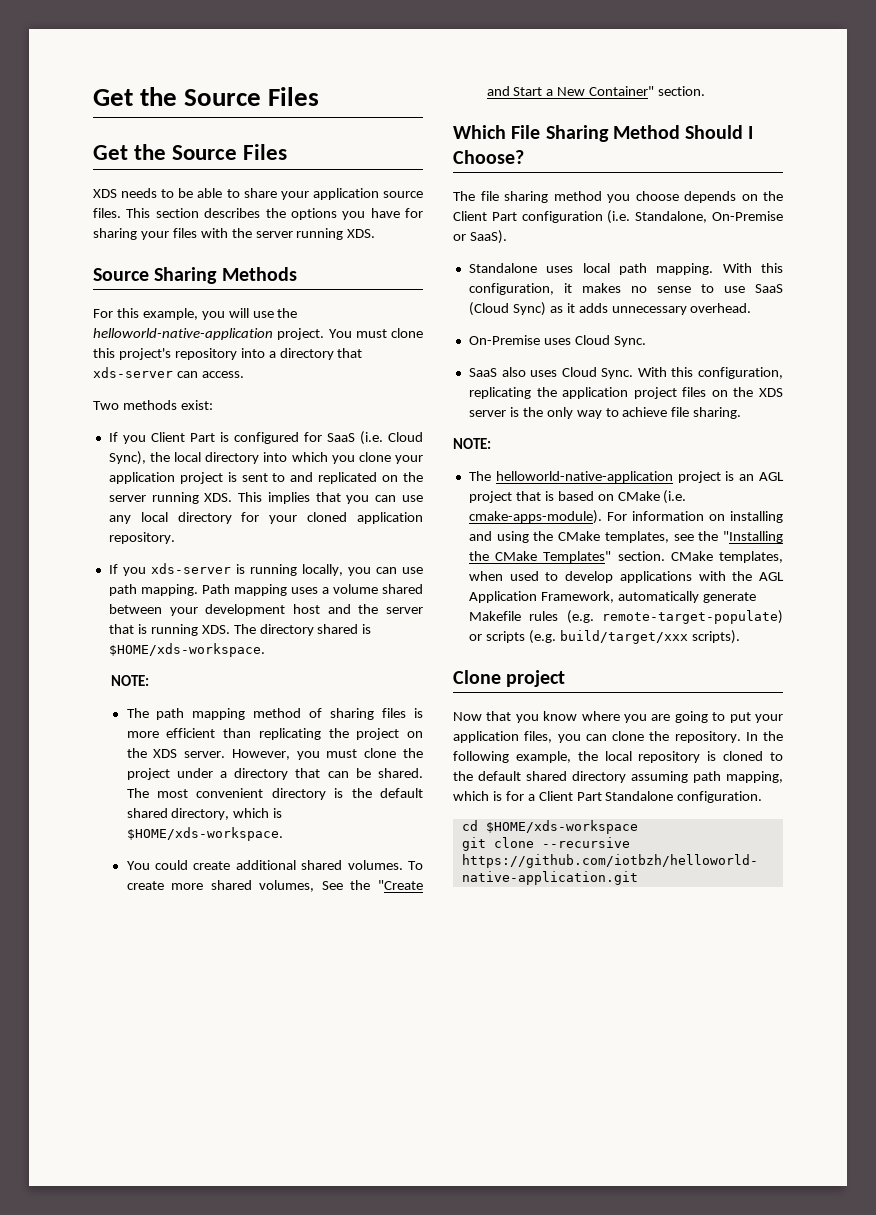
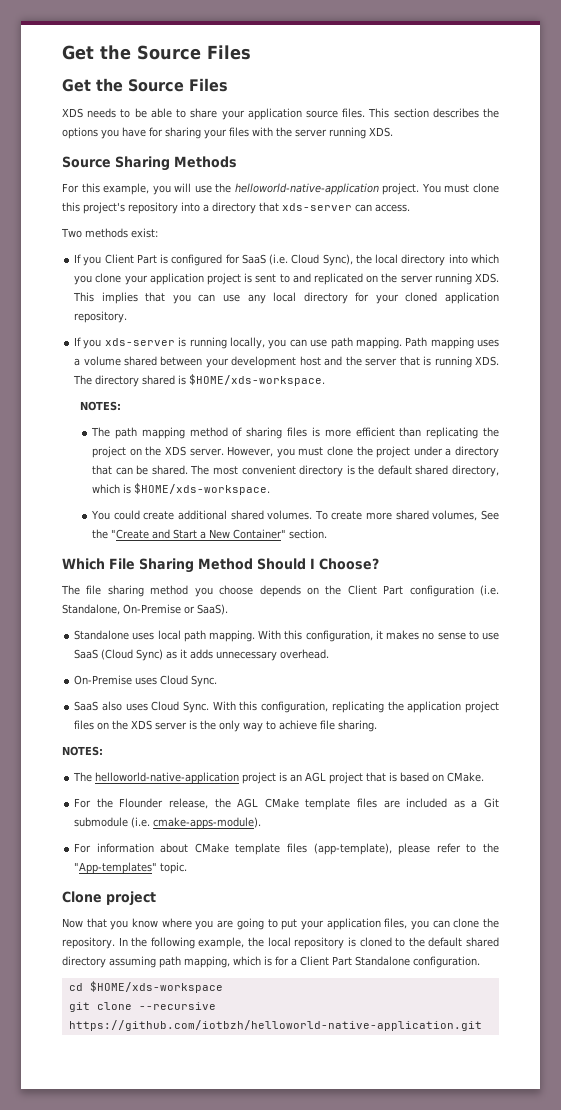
  Path mapping uses a volume shared between your development host and the server that is running XDS. The directory shared is $HOME/xds-workspace.
- NOTE:
+ NOTES:
  With this configuration, replicating the application project files on the XDS server is the only way to achieve file sharing.
- NOTE:
+ NOTES:
- The helloworld-native-application project is an AGL project that is based on CMake (i.e. cmake-apps-module). For information on installing and using the CMake templates, see the "Installing the CMake Templates" section. CMake templates, when used to develop applications with the AGL Application Framework, automatically generate Makefile rules (e.g. remote-target-populate) or scripts (e.g. build/target/xxx scripts).
+ The helloworld-native-application project is an AGL project that is based on CMake.
+ For the Flounder release, the AGL CMake template files are included as a Git submodule (i.e. cmake-apps-module).
+ For information about CMake template files (app-template), please refer to the "App-templates" topic.

